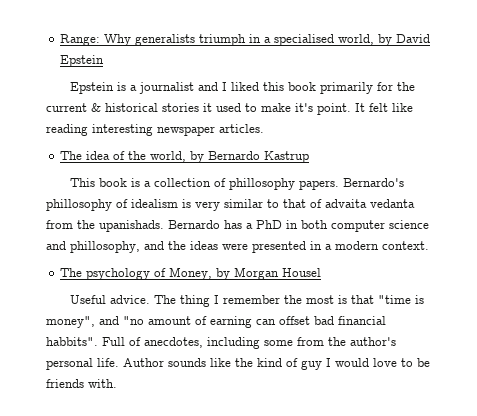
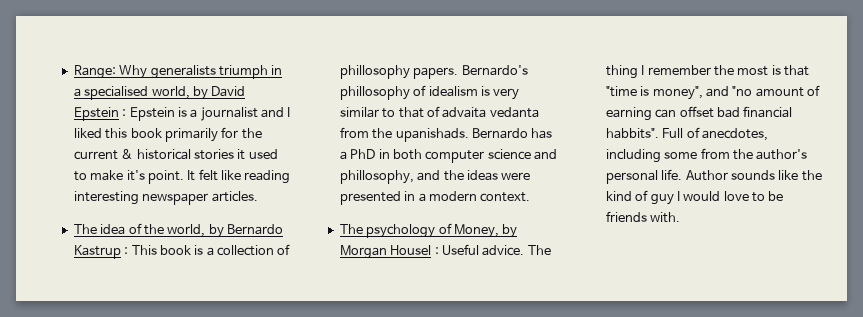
- Range: Why generalists triumph in a specialised world, by David Epstein
- Epstein is a journalist and I liked this book primarily for the current & historical stories it used to make it's point.
+ Range: Why generalists triumph in a specialised world, by David Epstein : Epstein is a journalist and I liked this book primarily for the current & historical stories it used to make it's point.
- The idea of the world, by Bernardo Kastrup
- This book is a collection of phillosophy papers.
+ The idea of the world, by Bernardo Kastrup : This book is a collection of phillosophy papers.
- The psychology of Money, by Morgan Housel
- Useful advice.
+ The psychology of Money, by Morgan Housel : Useful advice.

